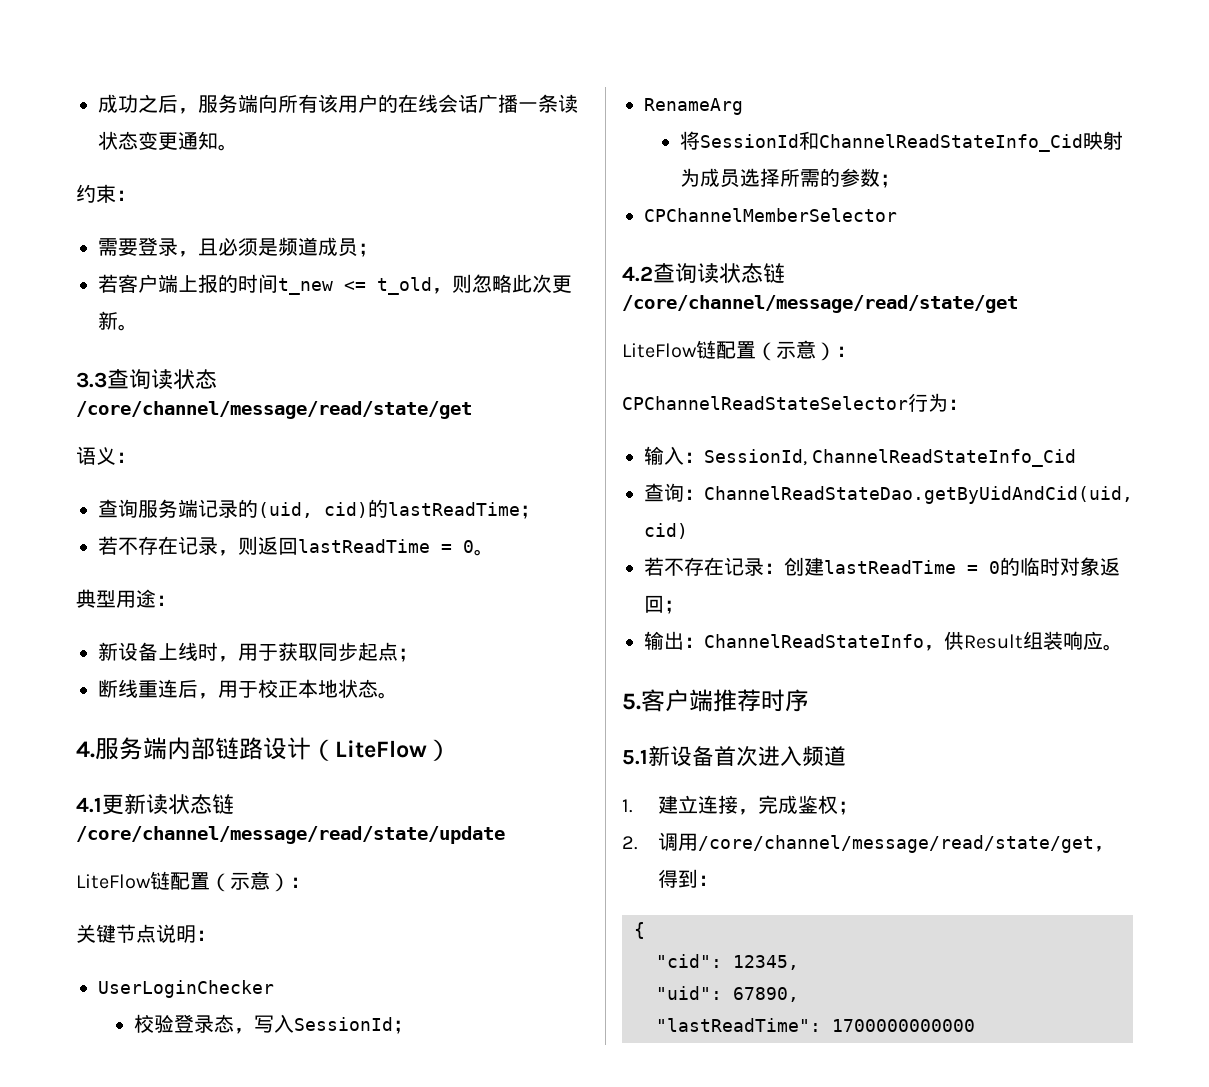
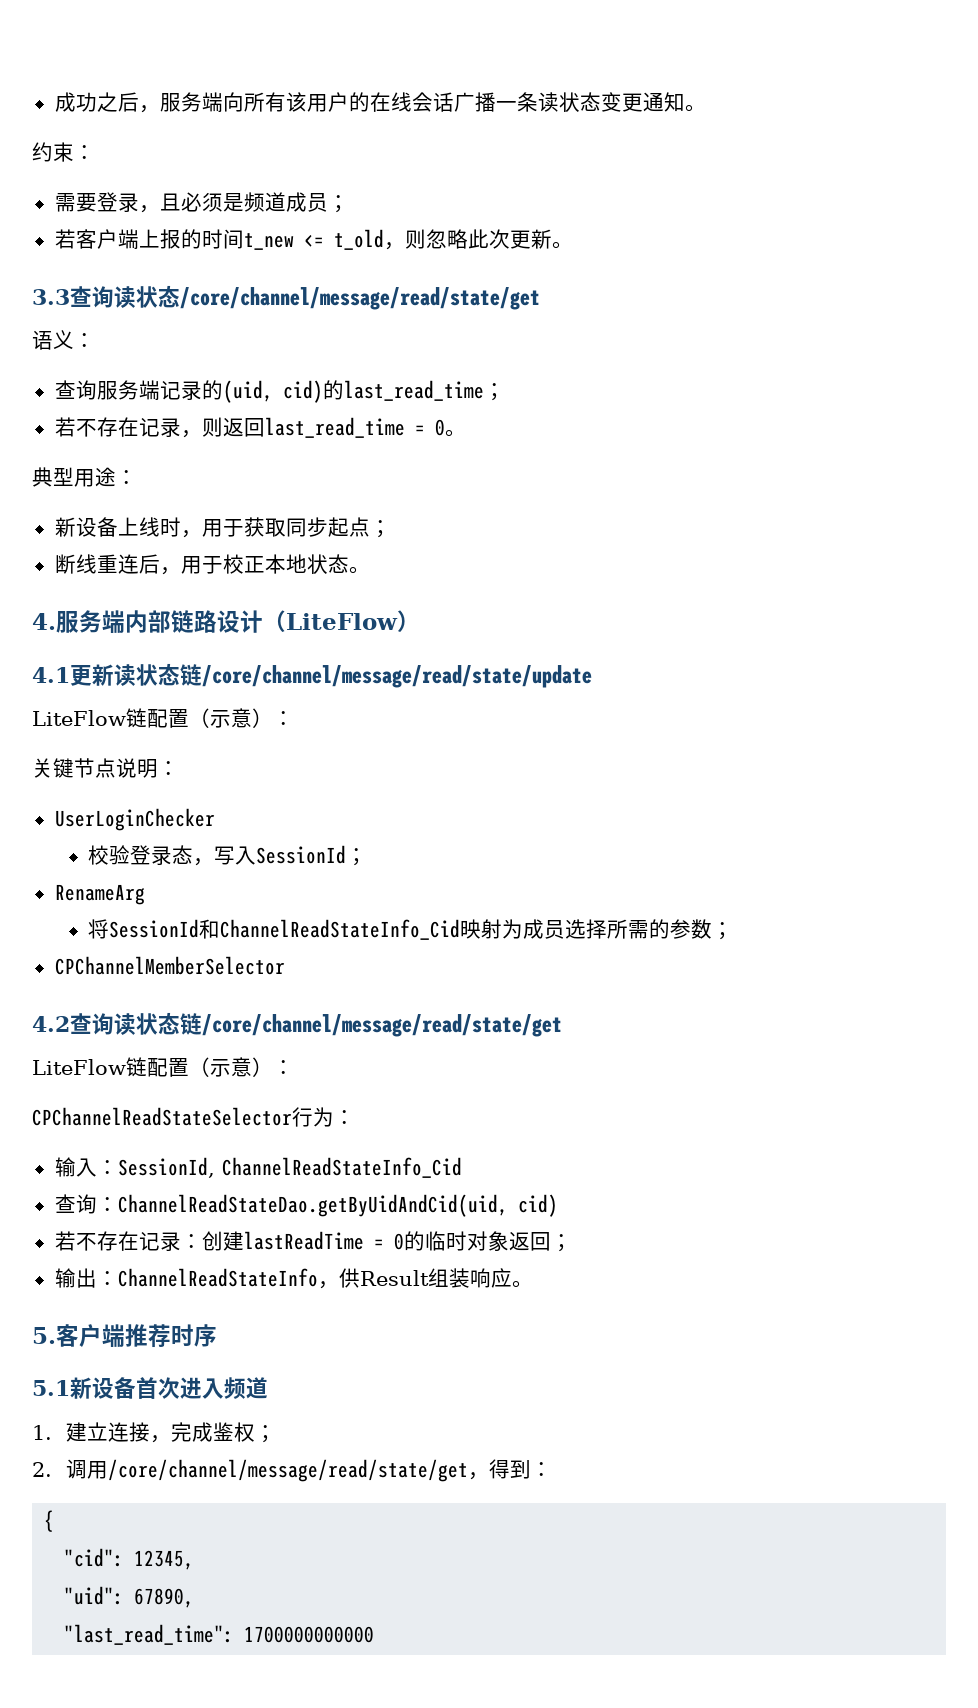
- 查询服务端记录的(uid, cid)的lastReadTime；
+ 查询服务端记录的(uid, cid)的last_read_time；
- 若不存在记录，则返回lastReadTime = 0。
+ 若不存在记录，则返回last_read_time = 0。
- "lastReadTime": 1700000000000
+ "last_read_time": 1700000000000

